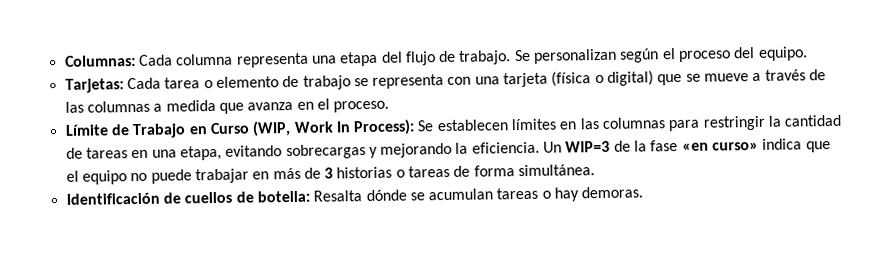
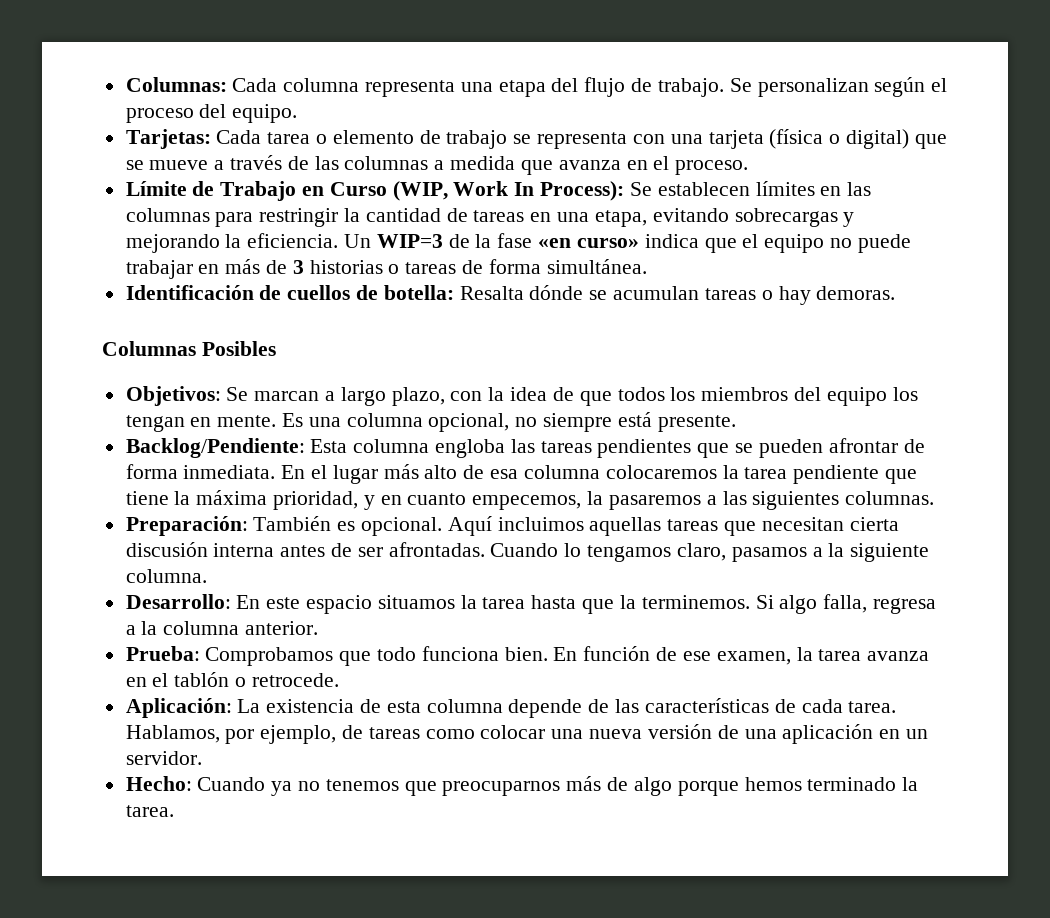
+ Columnas Posibles
+ Objetivos: Se marcan a largo plazo, con la idea de que todos los miembros del equipo los tengan en mente. Es una columna opcional, no siempre está presente.
+ Backlog/Pendiente: Esta columna engloba las tareas pendientes que se pueden afrontar de forma inmediata. En el lugar más alto de esa columna colocaremos la tarea pendiente que tiene la máxima prioridad, y en cuanto empecemos, la pasaremos a las siguientes columnas.
+ Preparación: También es opcional. Aquí incluimos aquellas tareas que necesitan cierta discusión interna antes de ser afrontadas. Cuando lo tengamos claro, pasamos a la siguiente columna.
+ Desarrollo: En este espacio situamos la tarea hasta que la terminemos. Si algo falla, regresa a la columna anterior.
+ Prueba: Comprobamos que todo funciona bien. En función de ese examen, la tarea avanza en el tablón o retrocede.
+ Aplicación: La existencia de esta columna depende de las características de cada tarea. Hablamos, por ejemplo, de tareas como colocar una nueva versión de una aplicación en un servidor.
+ Hecho: Cuando ya no tenemos que preocuparnos más de algo porque hemos terminado la tarea.

